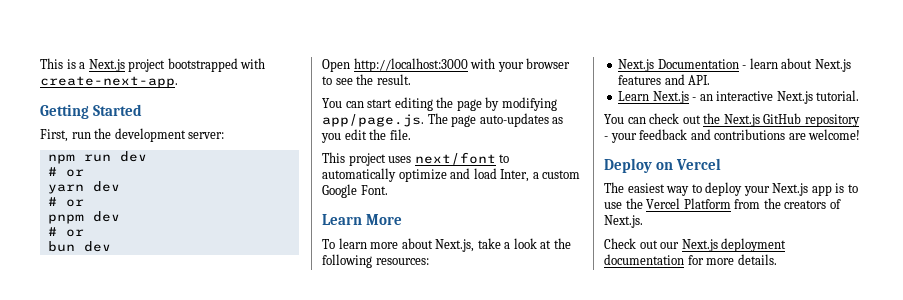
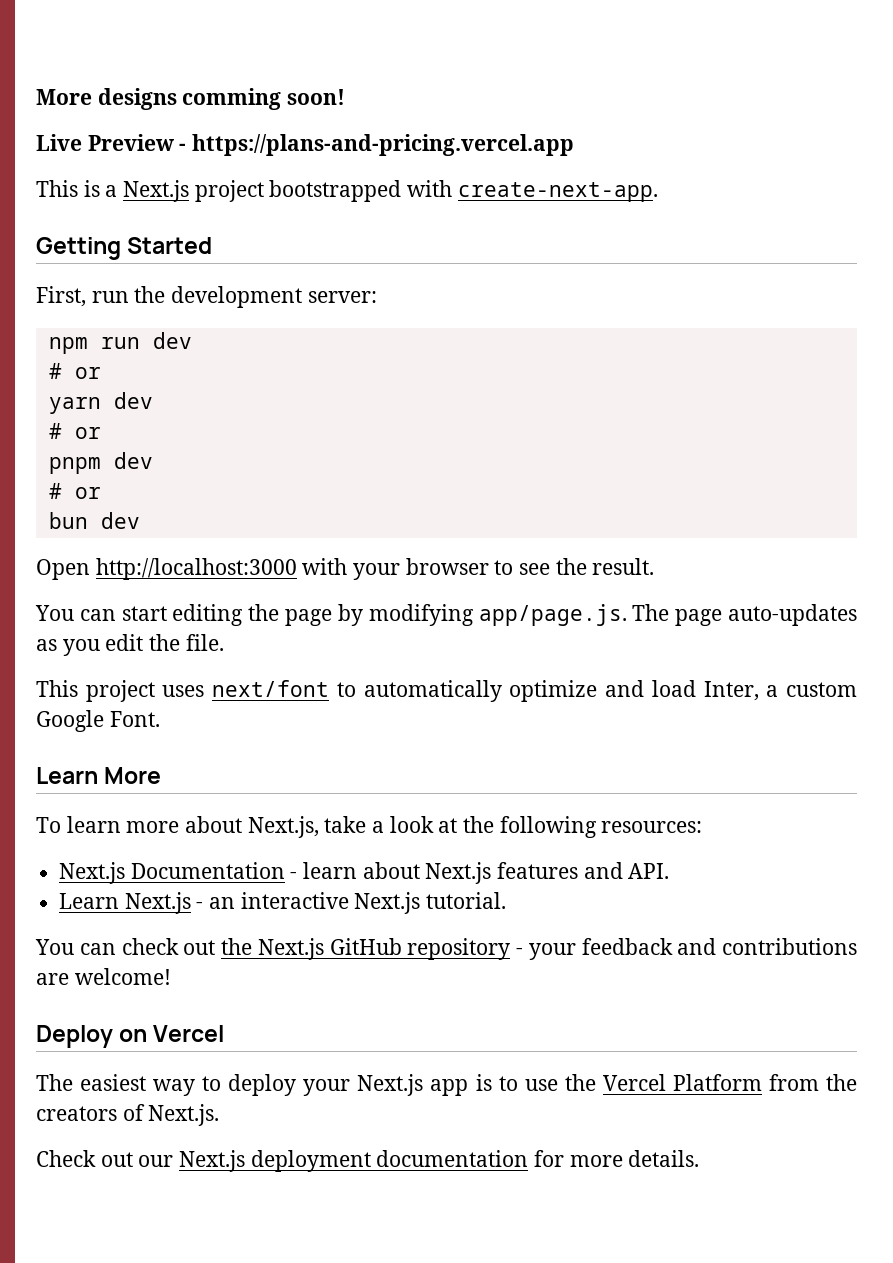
+ More designs comming soon!
+ Live Preview - https://plans-and-pricing.vercel.app

